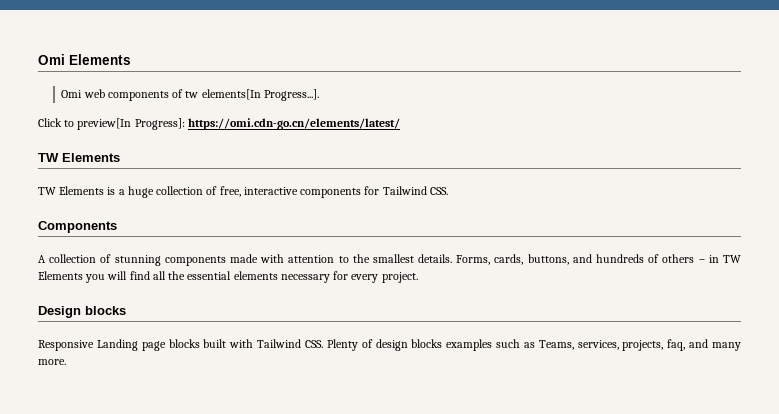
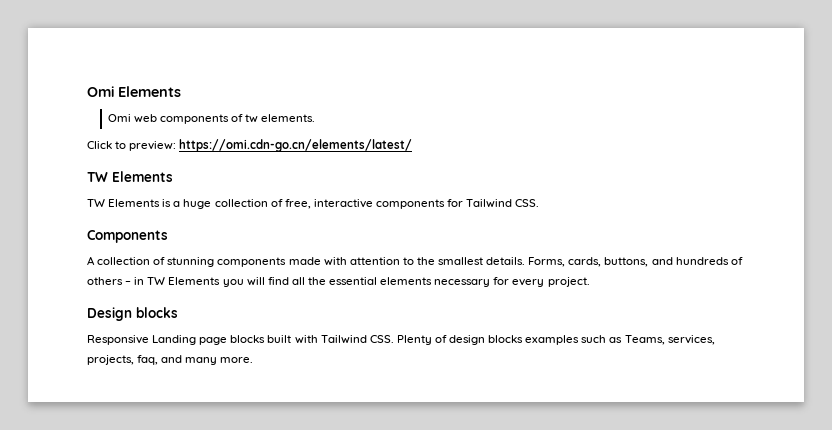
- Omi web components of tw elements[In Progress...].
+ Omi web components of tw elements.
- Click to preview[In Progress]: https://omi.cdn-go.cn/elements/latest/
+ Click to preview: https://omi.cdn-go.cn/elements/latest/

